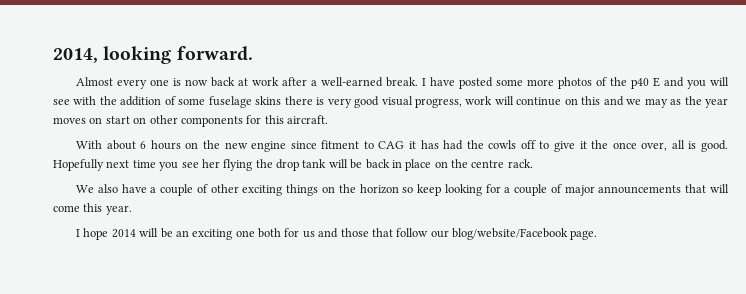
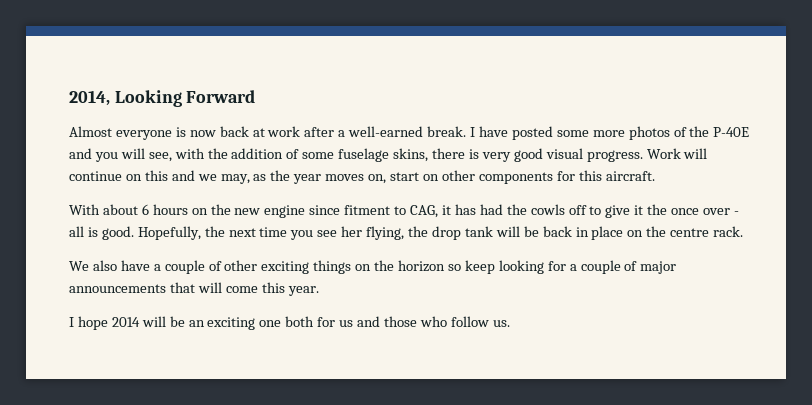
- 2014, looking forward.
+ 2014, Looking Forward
- Almost every one is now back at work after a well-earned break.
+ Almost everyone is now back at work after a well-earned break.
- I have posted some more photos of the p40 E and you will see with the addition of some fuselage skins there is very good visual progress, work will continue on this and we may as the year moves on start on other components for this aircraft.
+ I have posted some more photos of the P-40E and you will see, with the addition of some fuselage skins, there is very good visual progress. Work will continue on this and we may, as the year moves on, start on other components for this aircraft.
- With about 6 hours on the new engine since fitment to CAG it has had the cowls off to give it the once over, all is good.
+ With about 6 hours on the new engine since fitment to CAG, it has had the cowls off to give it the once over - all is good.
- Hopefully next time you see her flying the drop tank will be back in place on the centre rack.
+ Hopefully, the next time you see her flying, the drop tank will be back in place on the centre rack.
- I hope 2014 will be an exciting one both for us and those that follow our blog/website/Facebook page.
+ I hope 2014 will be an exciting one both for us and those who follow us.

